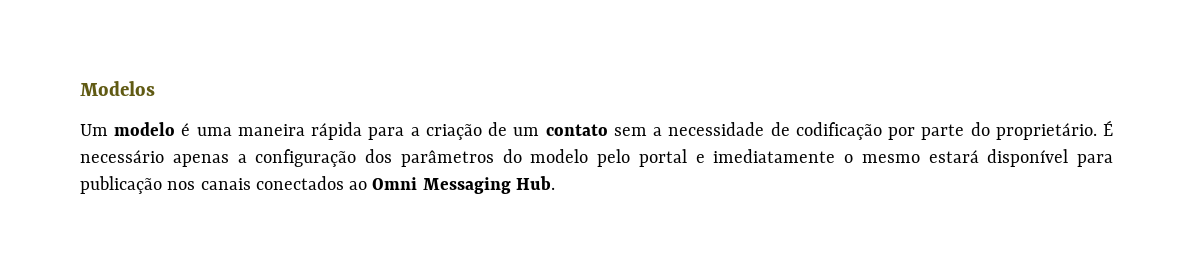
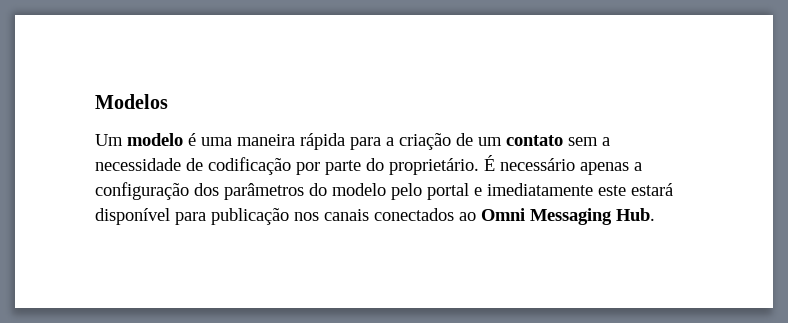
- É necessário apenas a configuração dos parâmetros do modelo pelo portal e imediatamente o mesmo estará disponível para publicação nos canais conectados ao Omni Messaging Hub.
+ É necessário apenas a configuração dos parâmetros do modelo pelo portal e imediatamente este estará disponível para publicação nos canais conectados ao Omni Messaging Hub.

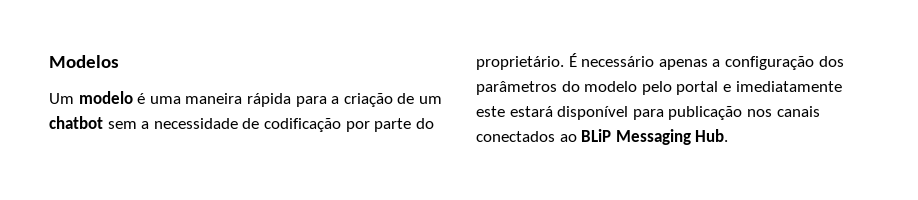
- Um modelo é uma maneira rápida para a criação de um contato sem a necessidade de codificação por parte do proprietário.
+ Um modelo é uma maneira rápida para a criação de um chatbot sem a necessidade de codificação por parte do proprietário.
- É necessário apenas a configuração dos parâmetros do modelo pelo portal e imediatamente este estará disponível para publicação nos canais conectados ao Omni Messaging Hub.
+ É necessário apenas a configuração dos parâmetros do modelo pelo portal e imediatamente este estará disponível para publicação nos canais conectados ao BLiP Messaging Hub.

